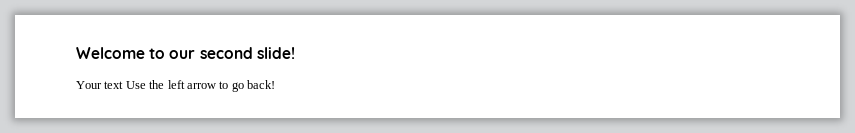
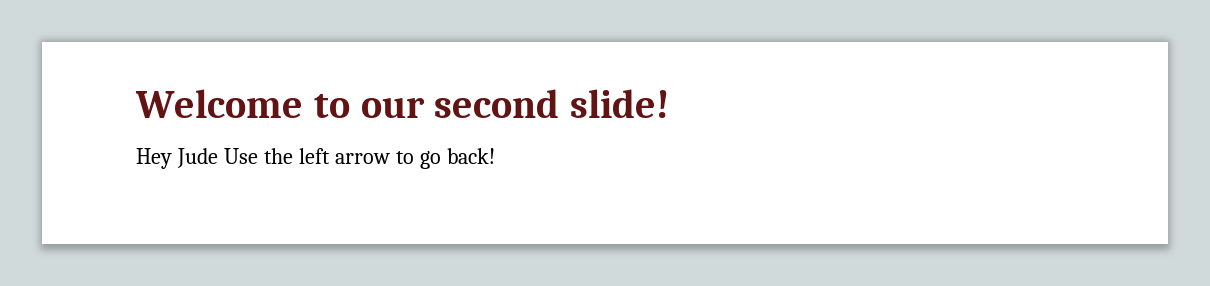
- Your text Use the left arrow to go back!
+ Hey Jude Use the left arrow to go back!

